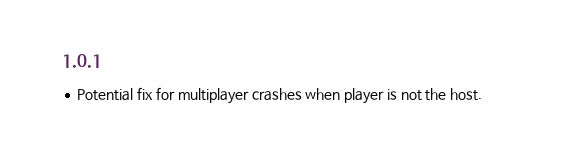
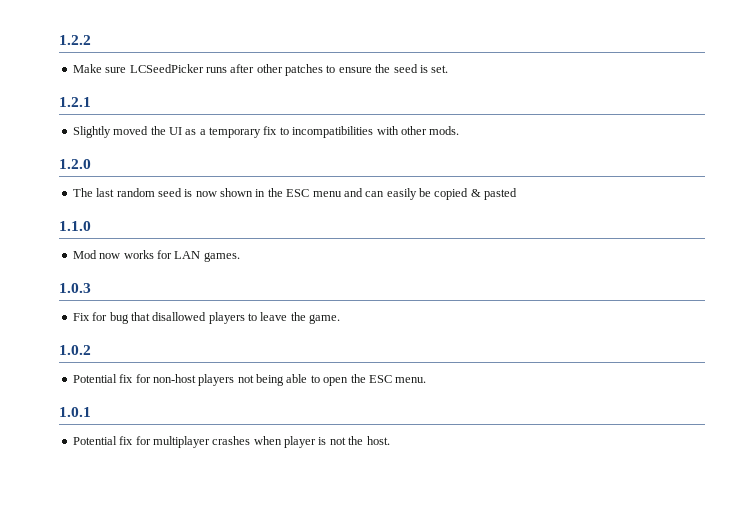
+ 1.2.2
+ Make sure LCSeedPicker runs after other patches to ensure the seed is set.
+ 1.2.1
+ Slightly moved the UI as a temporary fix to incompatibilities with other mods.
+ 1.2.0
+ The last random seed is now shown in the ESC menu and can easily be copied & pasted
+ 1.1.0
+ Mod now works for LAN games.
+ 1.0.3
+ Fix for bug that disallowed players to leave the game.
+ 1.0.2
+ Potential fix for non-host players not being able to open the ESC menu.

